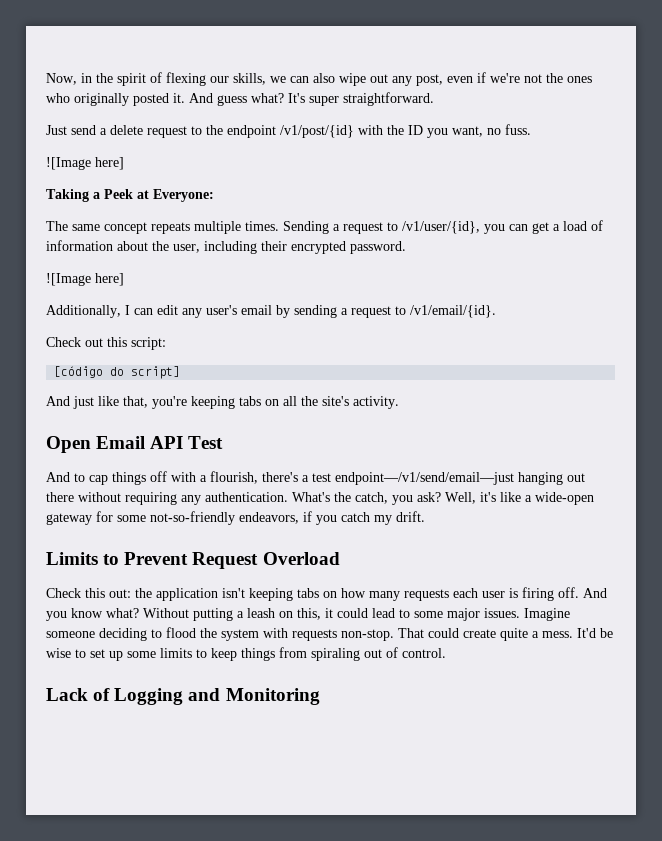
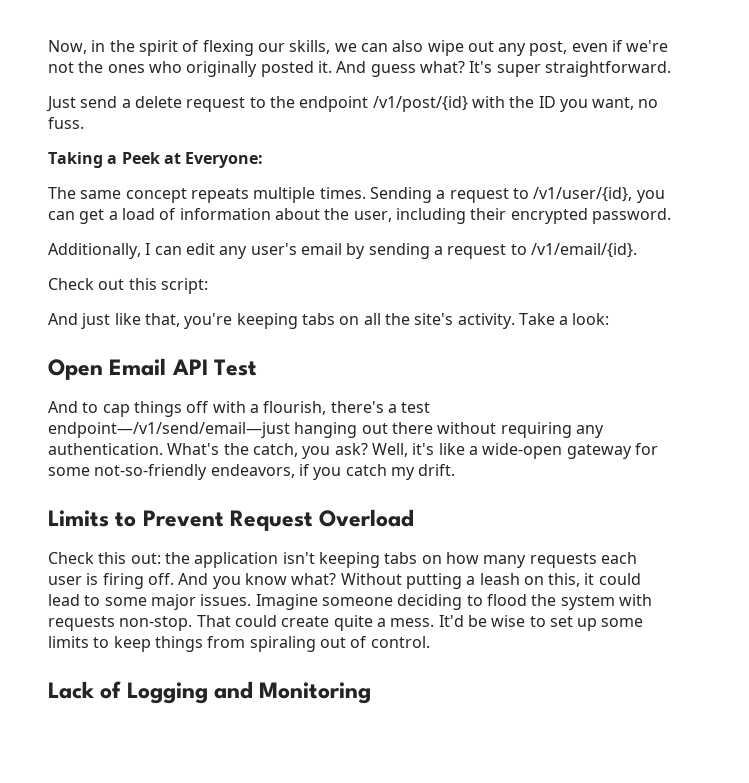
  Just send a delete request to the endpoint /v1/post/{id} with the ID you want, no fuss.
- ![Image here]
  Sending a request to /v1/user/{id}, you can get a load of information about the user, including their encrypted password.
- ![Image here]
- [código do script]
+ Take a look:

